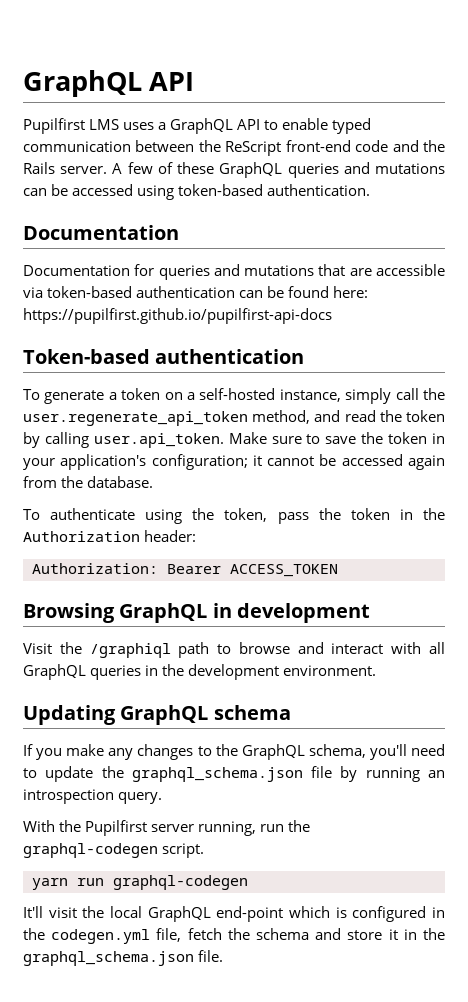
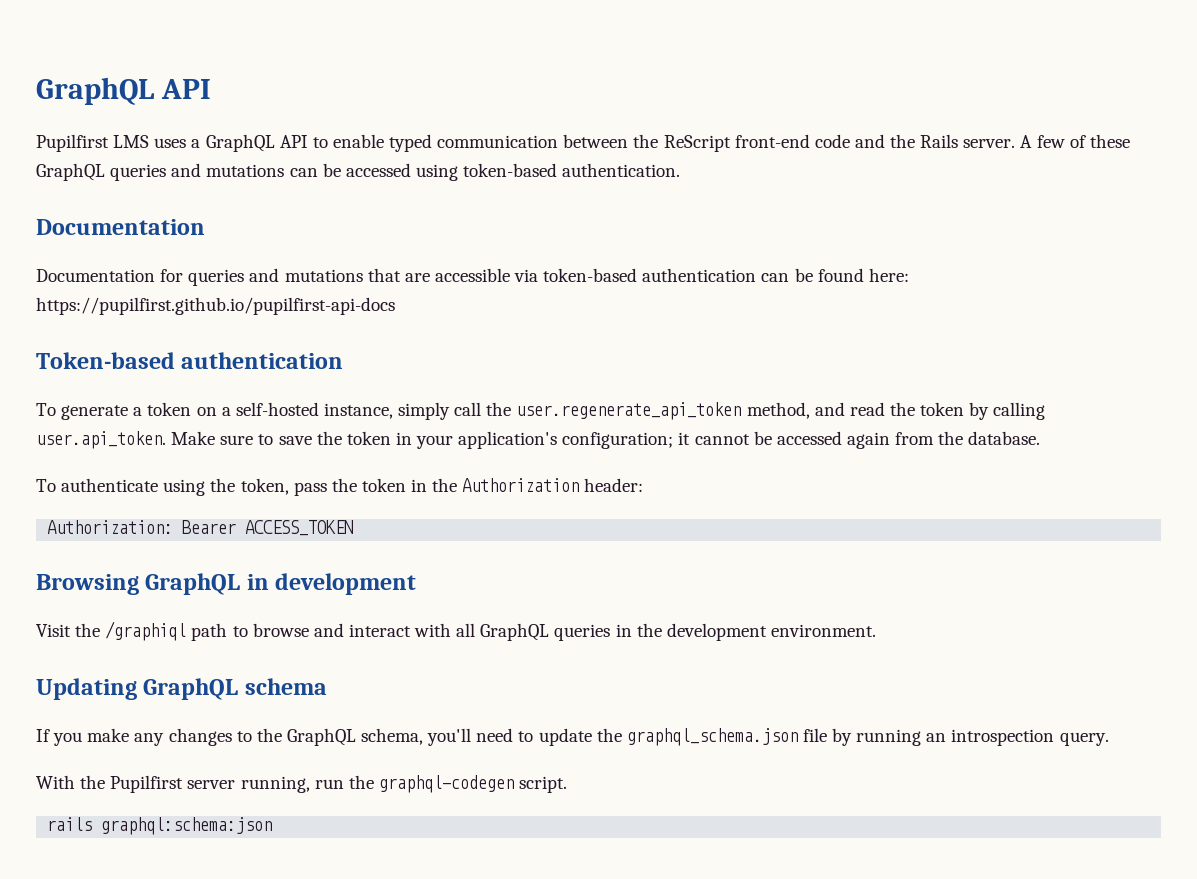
- yarn run graphql-codegen
- It'll visit the local GraphQL end-point which is configured in the codegen.yml file, fetch the schema and store it in the graphql_schema.json file.
+ rails graphql:schema:json

